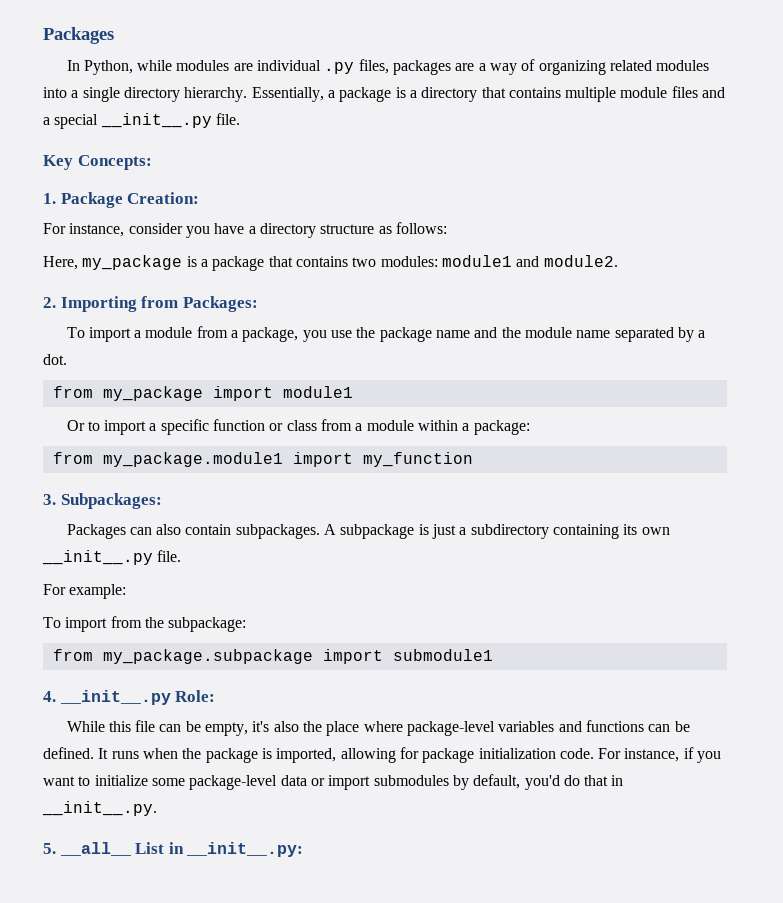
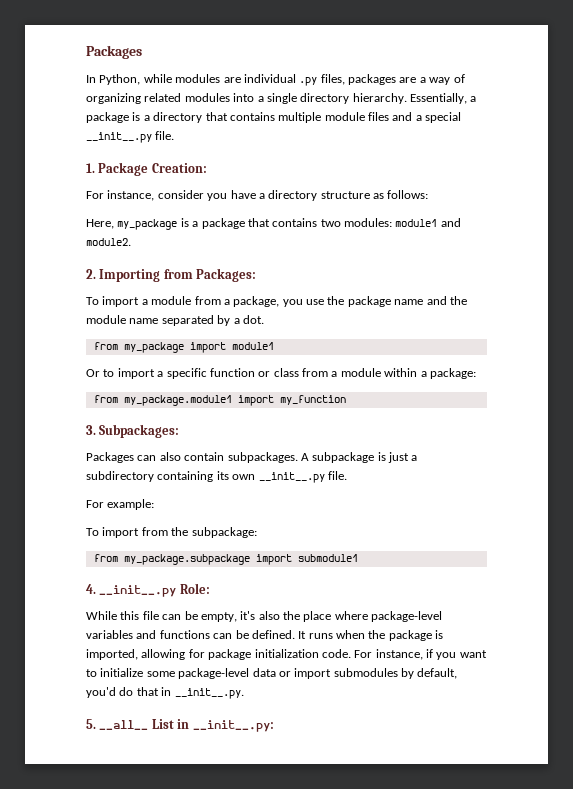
- Key Concepts:

